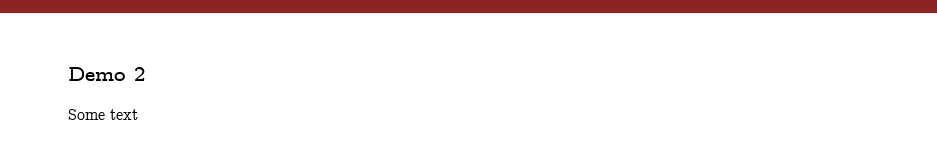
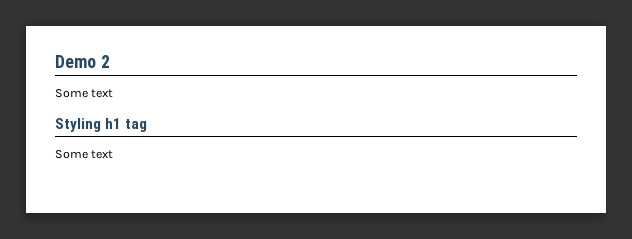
+ Styling h1 tag
+ Some text

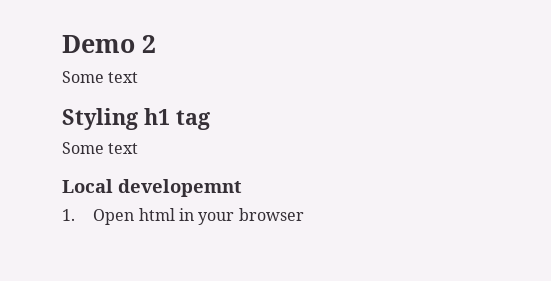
+ Local developemnt
+ 1. Open html in your browser

